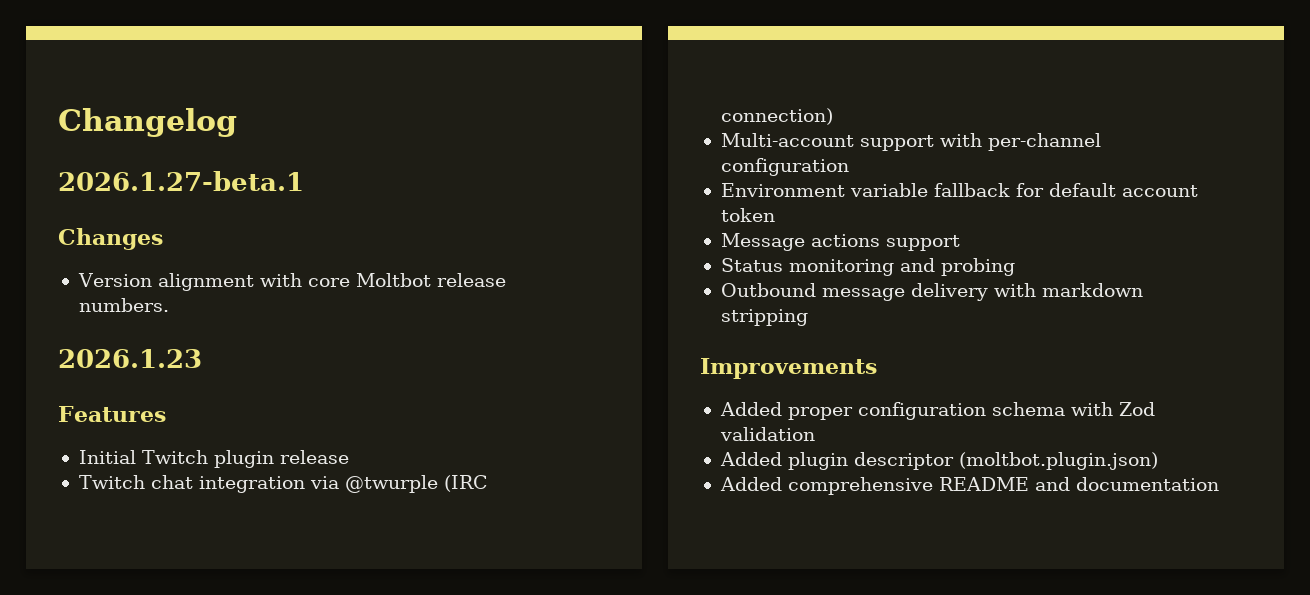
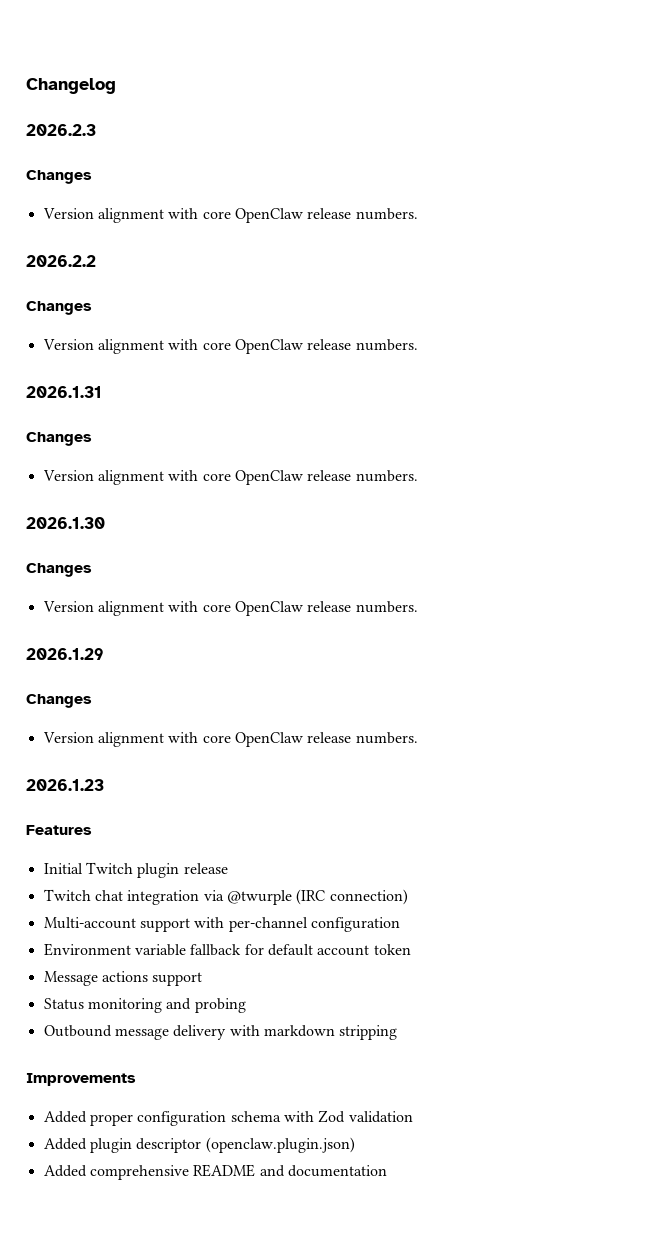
- 2026.1.27-beta.1
+ 2026.2.3
  Changes
- Version alignment with core Moltbot release numbers.
+ Version alignment with core OpenClaw release numbers.
+ 2026.2.2
+ Changes
+ Version alignment with core OpenClaw release numbers.
+ 2026.1.31
+ Changes
+ Version alignment with core OpenClaw release numbers.
+ 2026.1.30
+ Changes
+ Version alignment with core OpenClaw release numbers.
+ 2026.1.29
+ Changes
+ Version alignment with core OpenClaw release numbers.
- Added plugin descriptor (moltbot.plugin.json)
+ Added plugin descriptor (openclaw.plugin.json)

